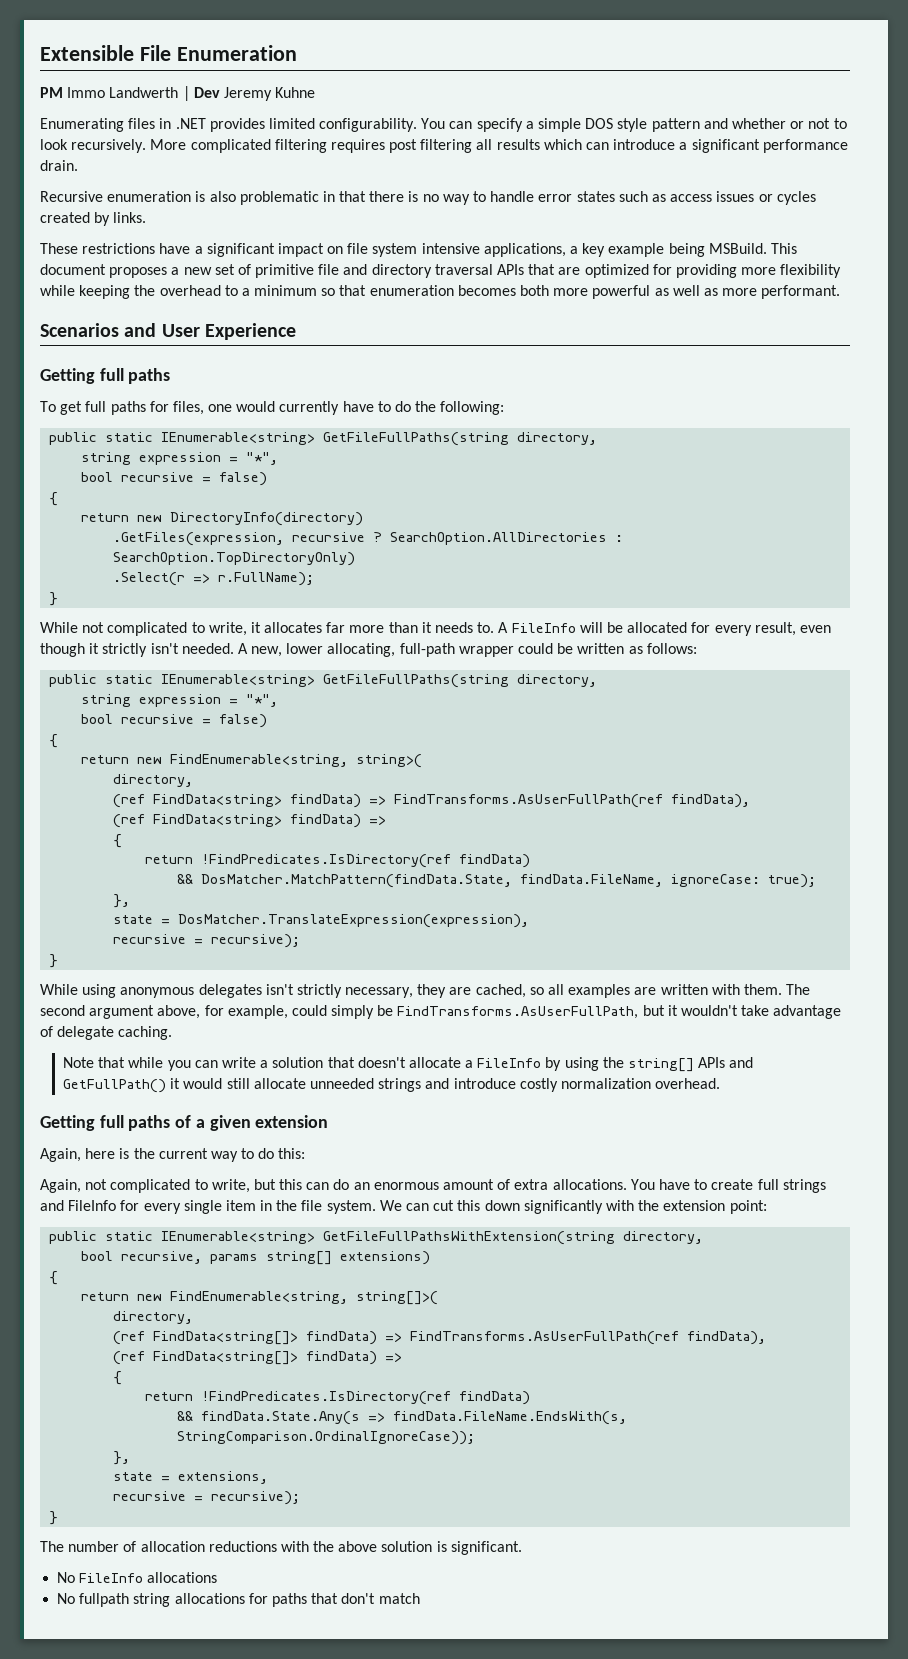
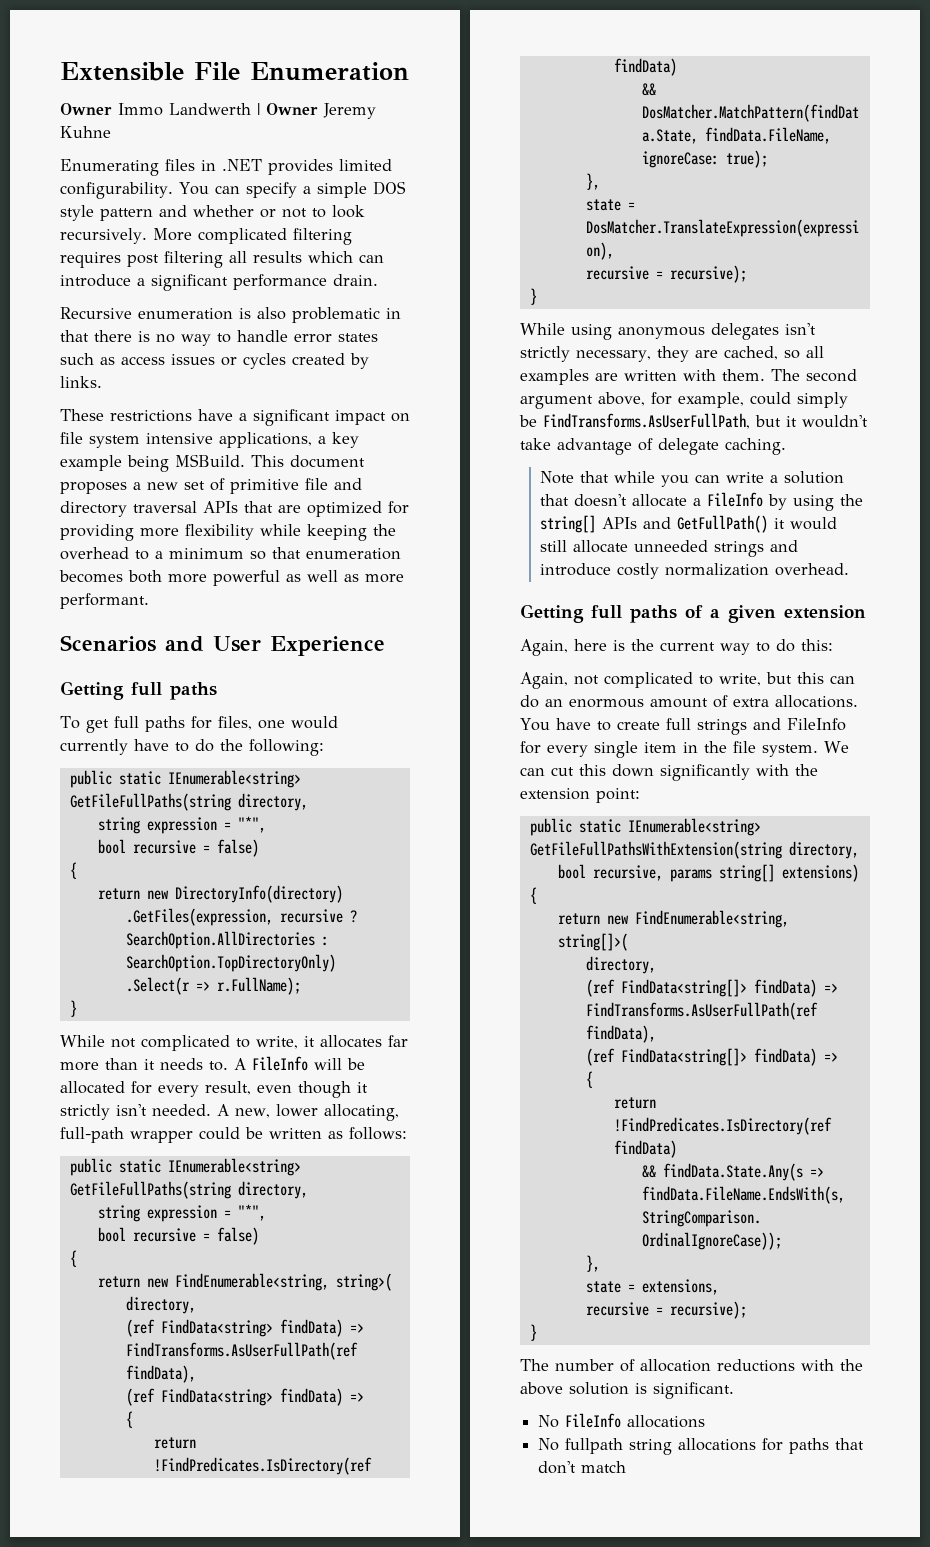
- PM Immo Landwerth | Dev Jeremy Kuhne
+ Owner Immo Landwerth | Owner Jeremy Kuhne

